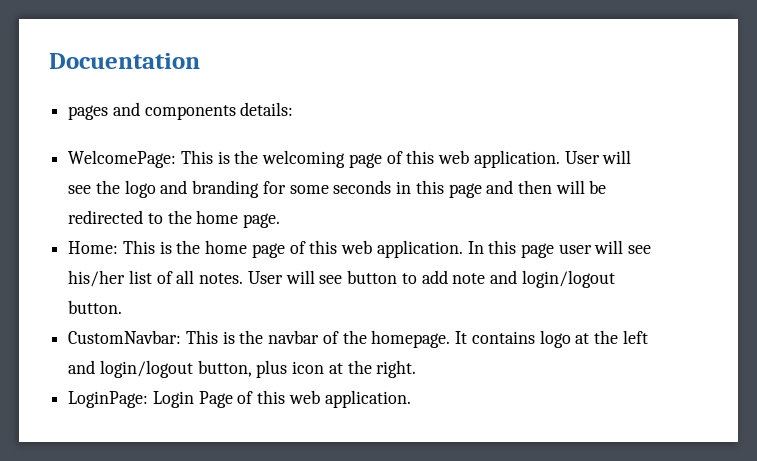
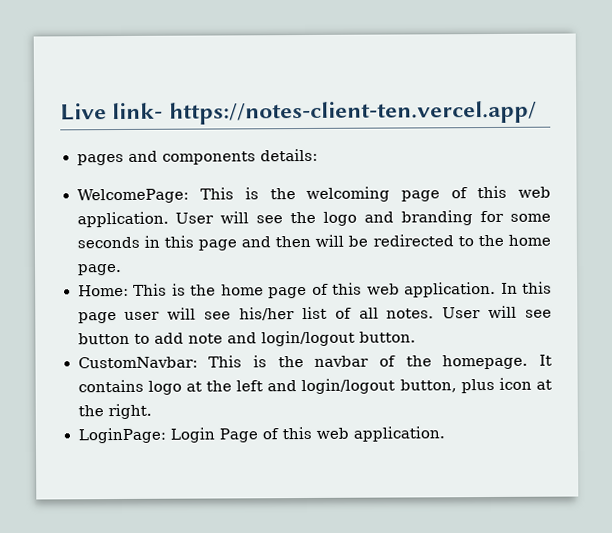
- Docuentation
+ Live link- https://notes-client-ten.vercel.app/

